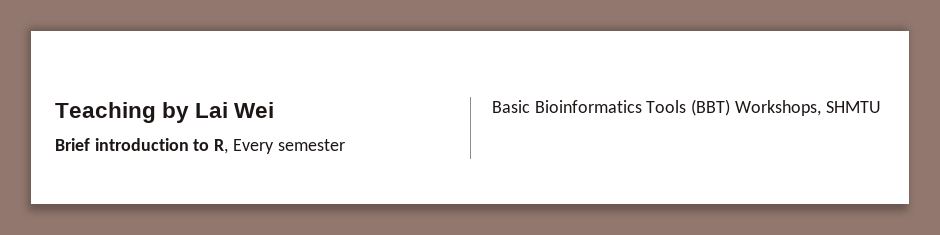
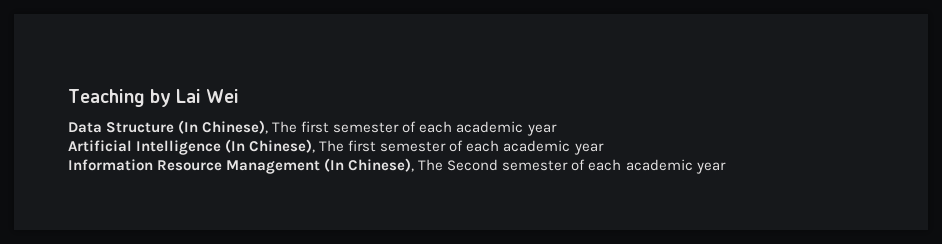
- Brief introduction to R, Every semester
- Basic Bioinformatics Tools (BBT) Workshops, SHMTU
+ Data Structure (In Chinese), The first semester of each academic year
+ Artificial Intelligence (In Chinese), The first semester of each academic year
+ Information Resource Management (In Chinese), The Second semester of each academic year

